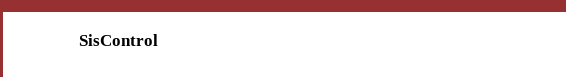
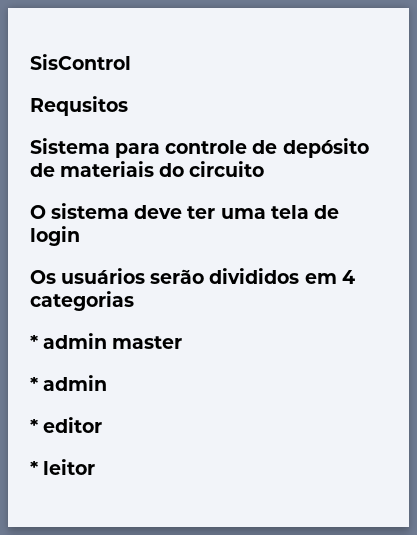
+ Requsitos
+ Sistema para controle de depósito de materiais do circuito
+ O sistema deve ter uma tela de login
+ Os usuários serão divididos em 4 categorias
+ * admin master
+ * admin
+ * editor
+ * leitor

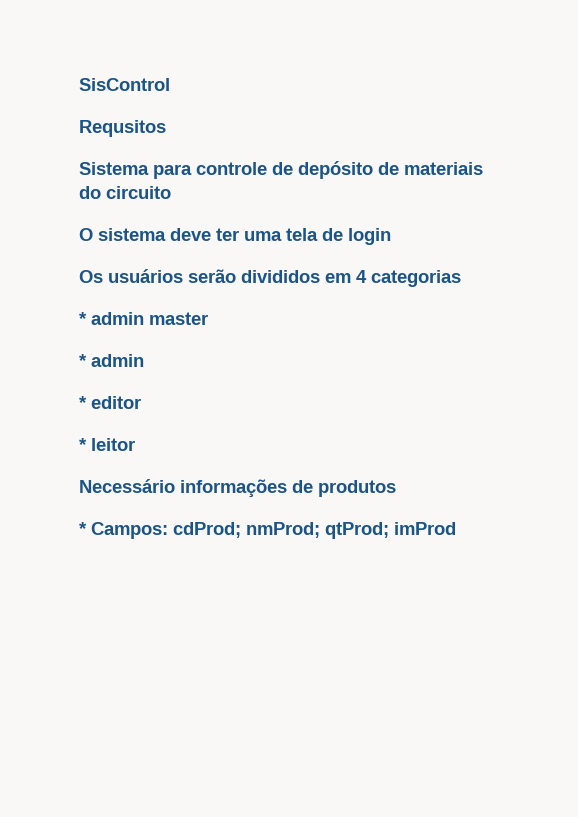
+ Necessário informações de produtos
+ * Campos: cdProd; nmProd; qtProd; imProd

